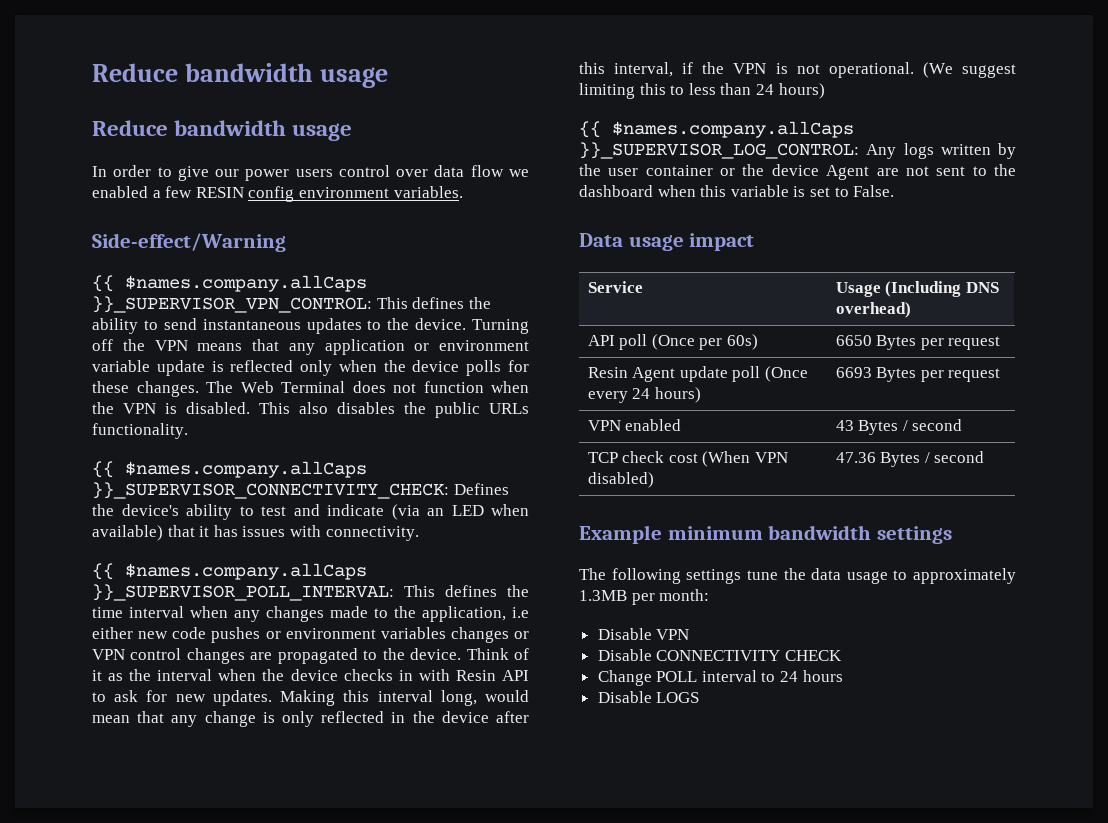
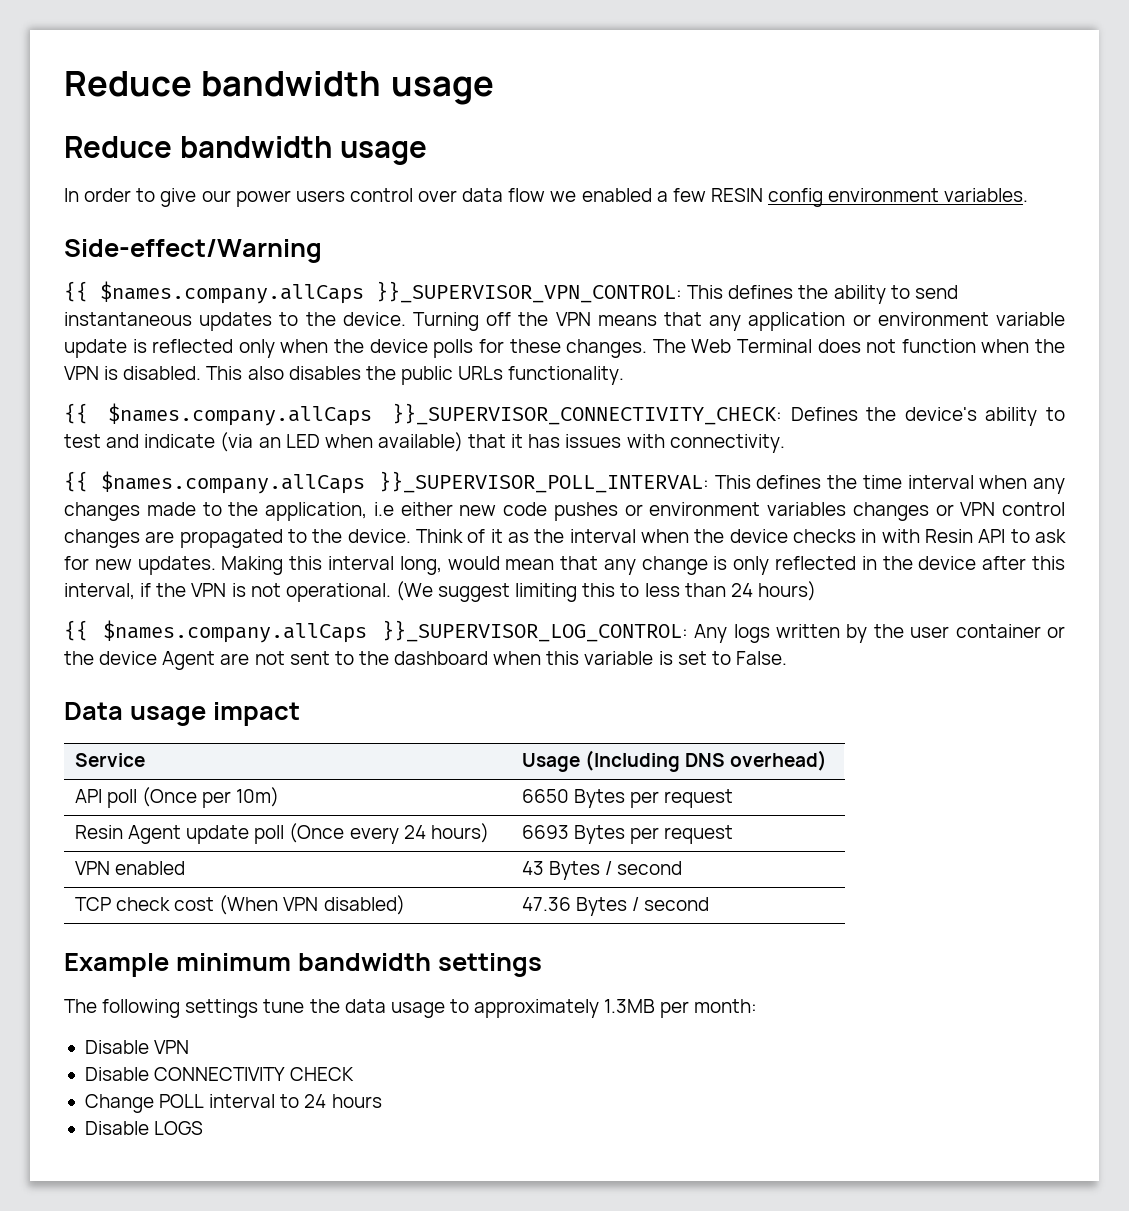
- API poll (Once per 60s) | 6650 Bytes per request
+ API poll (Once per 10m) | 6650 Bytes per request

